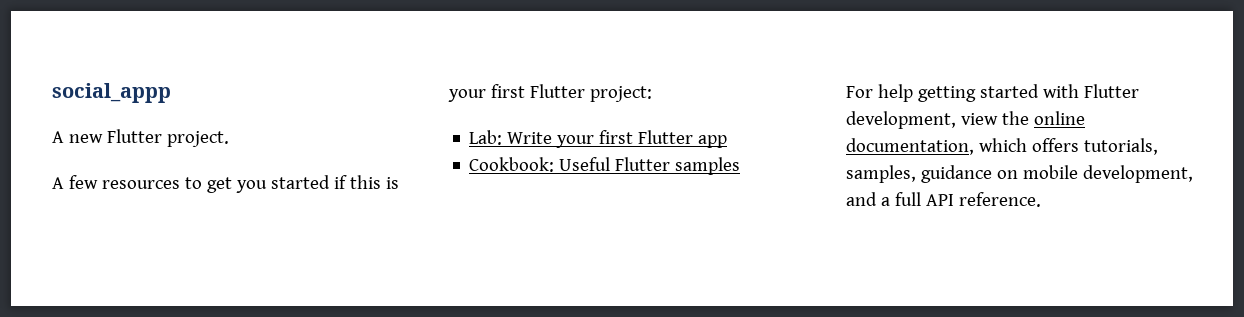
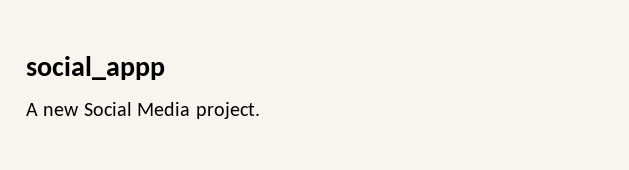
- A new Flutter project.
+ A new Social Media project.
- A few resources to get you started if this is your first Flutter project:
- Lab: Write your first Flutter app
- Cookbook: Useful Flutter samples
- For help getting started with Flutter development, view the online documentation, which offers tutorials, samples, guidance on mobile development, and a full API reference.

